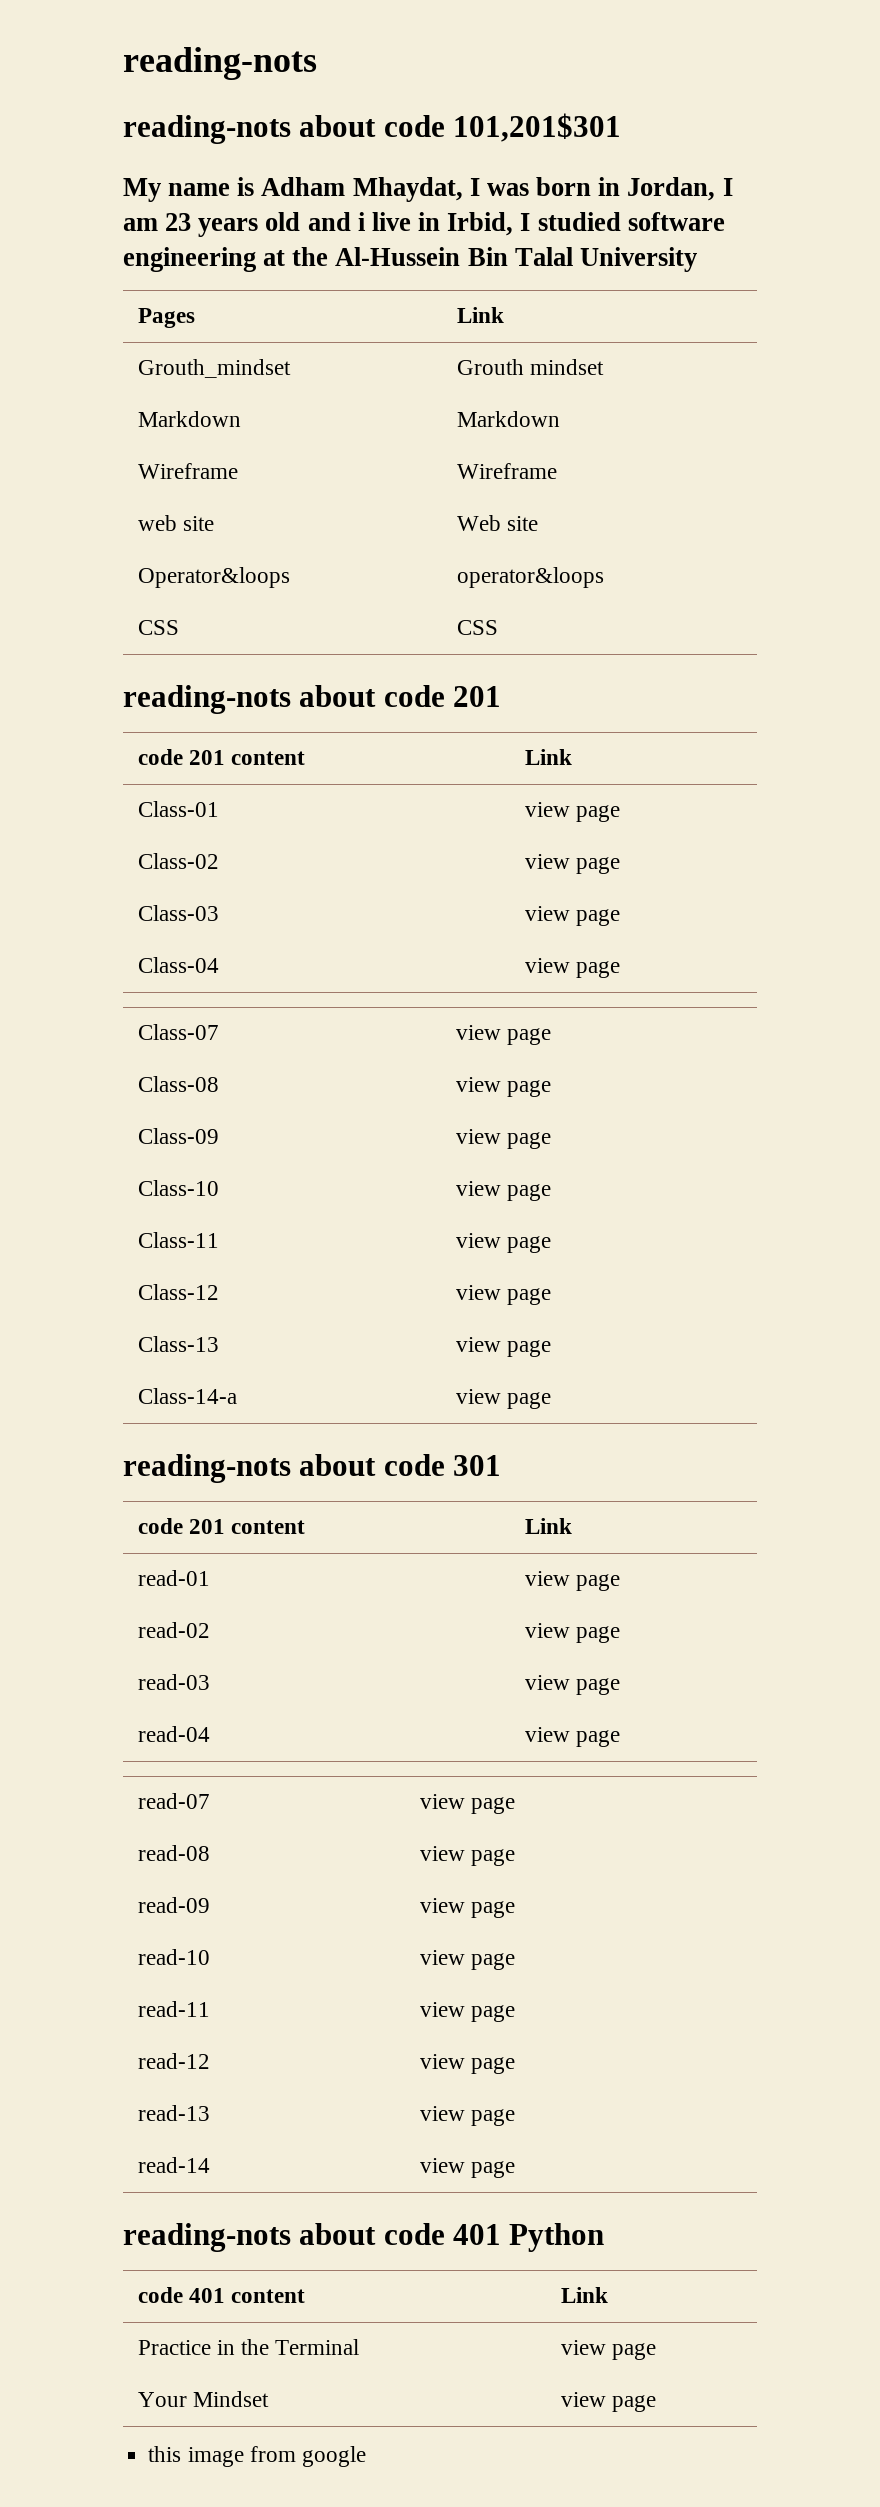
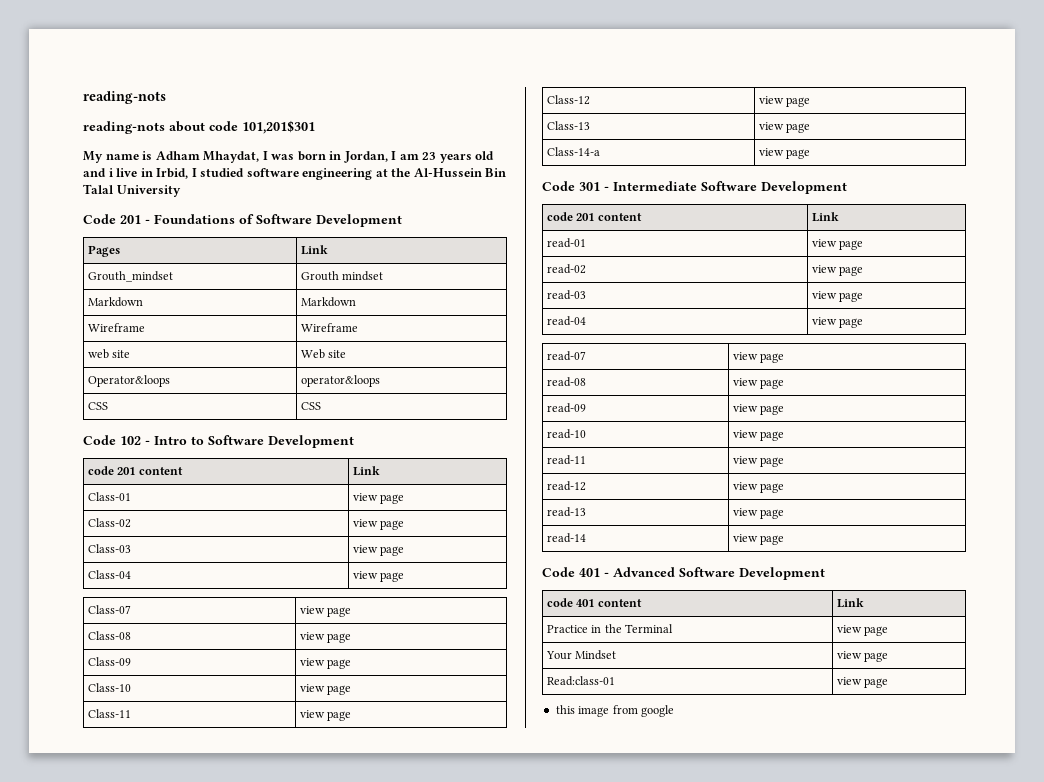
+ Code 201 - Foundations of Software Development
- reading-nots about code 201
+ Code 102 - Intro to Software Development
- reading-nots about code 301
+ Code 301 - Intermediate Software Development
- reading-nots about code 401 Python
+ Code 401 - Advanced Software Development
+ Read:class-01 | view page

